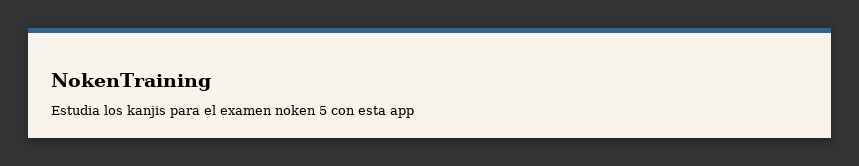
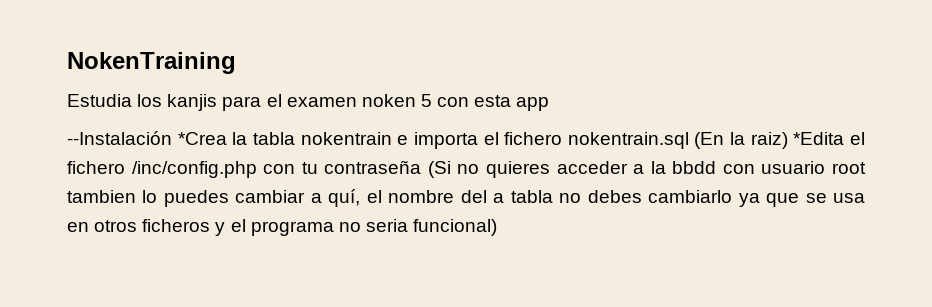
+ --Instalación *Crea la tabla nokentrain e importa el fichero nokentrain.sql (En la raiz) *Edita el fichero /inc/config.php con tu contraseña (Si no quieres acceder a la bbdd con usuario root tambien lo puedes cambiar a quí, el nombre del a tabla no debes cambiarlo ya que se usa en otros ficheros y el programa no seria funcional)

